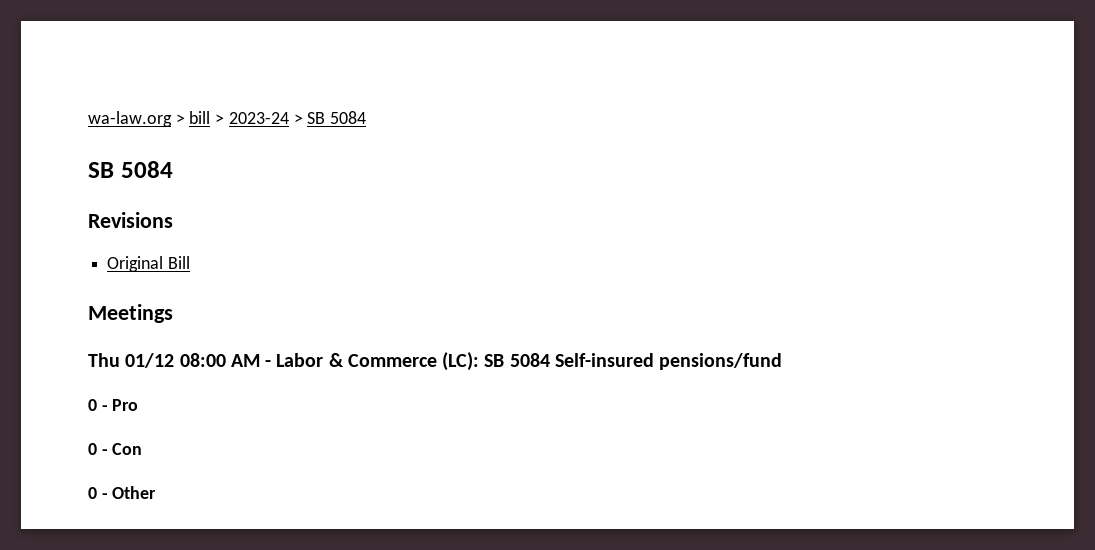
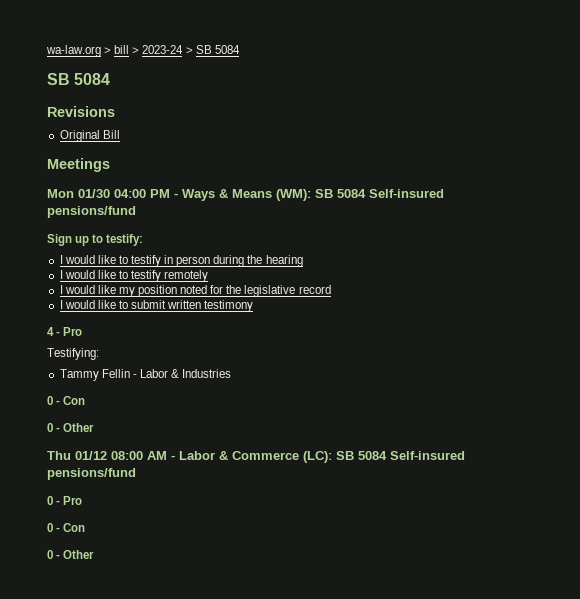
+ Mon 01/30 04:00 PM - Ways & Means (WM): SB 5084 Self-insured pensions/fund
+ Sign up to testify:
+ I would like to testify in person during the hearing
+ I would like to testify remotely
+ I would like my position noted for the legislative record
+ I would like to submit written testimony
+ 4 - Pro
+ Testifying:
+ Tammy Fellin - Labor & Industries
+ 0 - Con
+ 0 - Other

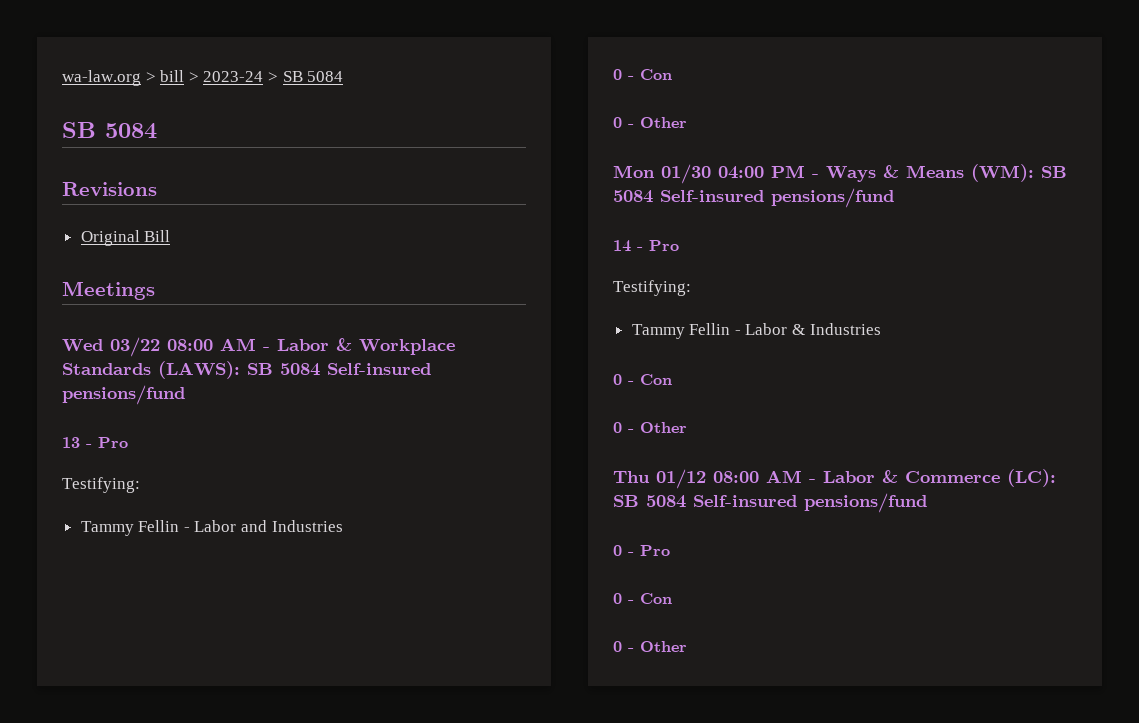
+ Wed 03/22 08:00 AM - Labor & Workplace Standards (LAWS): SB 5084 Self-insured pensions/fund
+ 13 - Pro
+ Testifying:
+ Tammy Fellin - Labor and Industries
+ 0 - Con
+ 0 - Other
- Sign up to testify:
- I would like to testify in person during the hearing
- I would like to testify remotely
- I would like my position noted for the legislative record
- I would like to submit written testimony
- 4 - Pro
+ 14 - Pro

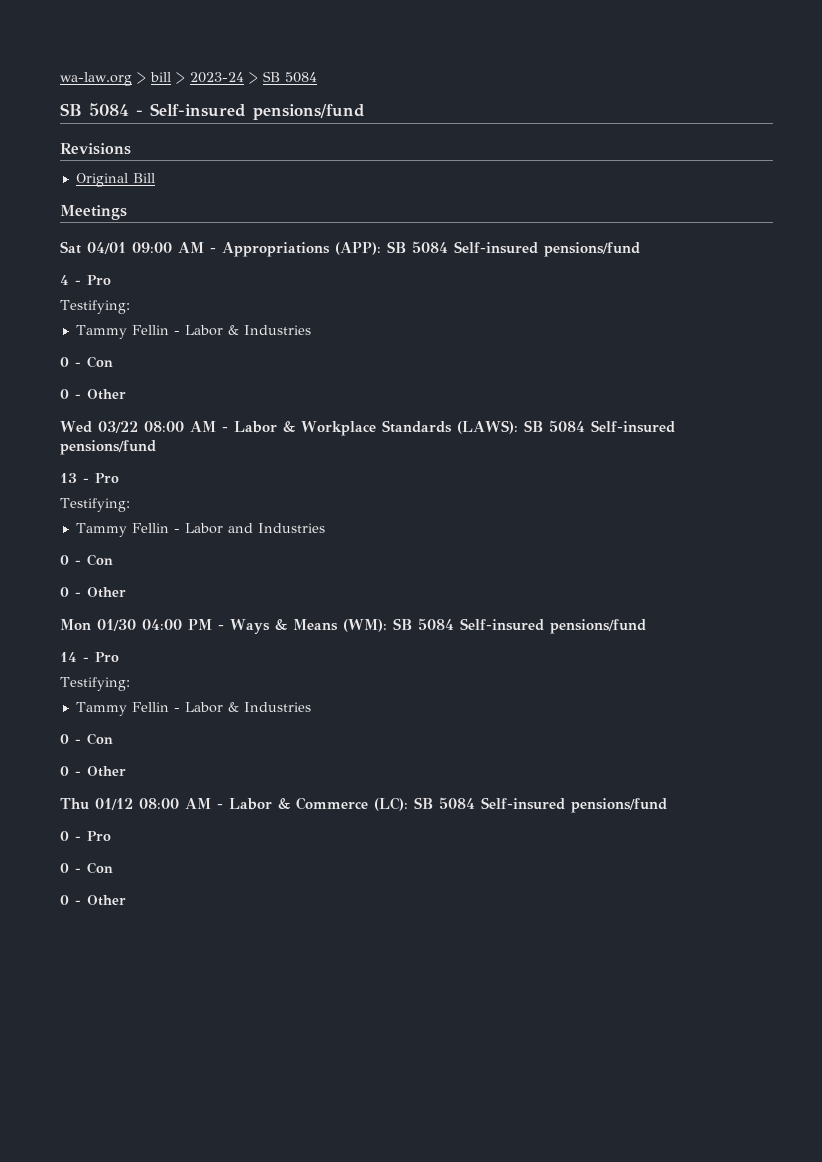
  wa-law.org > bill > 2023-24 > SB 5084
- SB 5084
+ SB 5084 - Self-insured pensions/fund
+ Sat 04/01 09:00 AM - Appropriations (APP): SB 5084 Self-insured pensions/fund
+ 4 - Pro
+ Testifying:
+ Tammy Fellin - Labor & Industries
+ 0 - Con
+ 0 - Other

